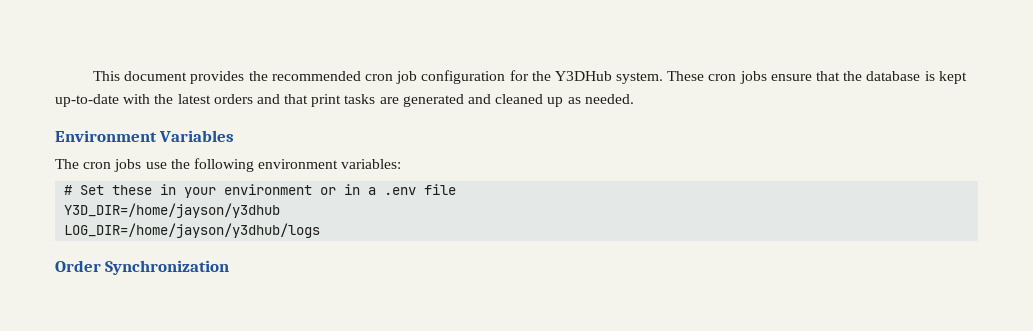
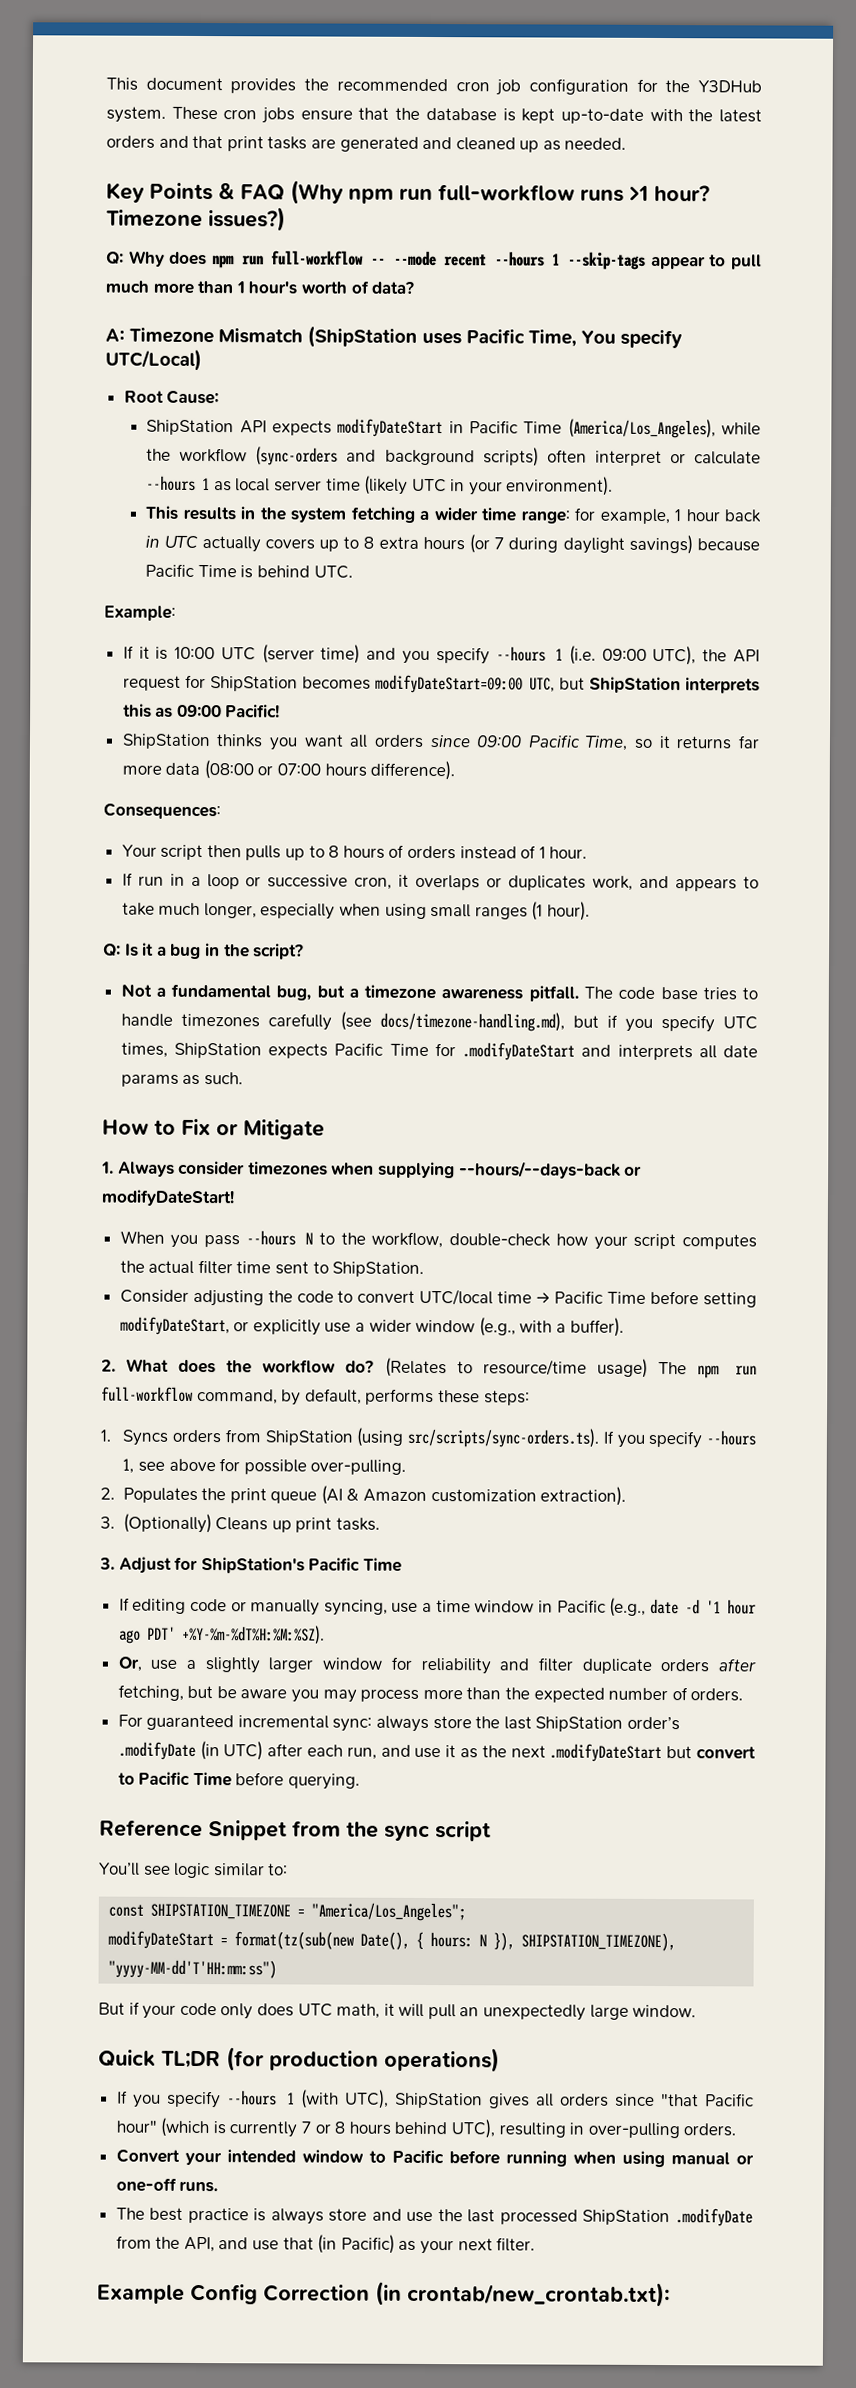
- Environment Variables
- The cron jobs use the following environment variables:
- # Set these in your environment or in a .env file
- Y3D_DIR=/home/jayson/y3dhub
- LOG_DIR=/home/jayson/y3dhub/logs
- Order Synchronization
+ Key Points & FAQ (Why npm run full-workflow runs >1 hour? Timezone issues?)
+ Q: Why does npm run full-workflow -- --mode recent --hours 1 --skip-tags appear to pull much more than 1 hour's worth of data?
+ A: Timezone Mismatch (ShipStation uses Pacific Time, You specify UTC/Local)
+ Root Cause:
+ ShipStation API expects modifyDateStart in Pacific Time (America/Los_Angeles), while the workflow (sync-orders and background scripts) often interpret or calculate --hours 1 as local server time (likely UTC in your environment).
+ This results in the system fetching a wider time range: for example, 1 hour back in UTC actually covers up to 8 extra hours (or 7 during daylight savings) because Pacific Time is behind UTC.
+ Example:
+ If it is 10:00 UTC (server time) and you specify --hours 1 (i.e. 09:00 UTC), the API request for ShipStation becomes modifyDateStart=09:00 UTC, but ShipStation interprets this as 09:00 Pacific!
+ ShipStation thinks you want all orders since 09:00 Pacific Time, so it returns far more data (08:00 or 07:00 hours difference).
+ Consequences:
+ Your script then pulls up to 8 hours of orders instead of 1 hour.
+ If run in a loop or successive cron, it overlaps or duplicates work, and appears to take much longer, especially when using small ranges (1 hour).
+ Q: Is it a bug in the script?
+ Not a fundamental bug, but a timezone awareness pitfall. The code base tries to handle timezones carefully (see docs/timezone-handling.md), but if you specify UTC times, ShipStation expects Pacific Time for .modifyDateStart and interprets all date params as such.
+ How to Fix or Mitigate
+ 1. Always consider timezones when supplying --hours/--days-back or modifyDateStart!
+ When you pass --hours N to the workflow, double-check how your script computes the actual filter time sent to ShipStation.
+ Consider adjusting the code to convert UTC/local time → Pacific Time before setting modifyDateStart, or explicitly use a wider window (e.g., with a buffer).
+ 2. What does the workflow do? (Relates to resource/time usage) The npm run full-workflow command, by default, performs these steps:
+ 1. Syncs orders from ShipStation (using src/scripts/sync-orders.ts). If you specify --hours 1, see above for possible over-pulling.
+ 2. Populates the print queue (AI & Amazon customization extraction).
+ 3. (Optionally) Cleans up print tasks.
+ 3. Adjust for ShipStation's Pacific Time
+ If editing code or manually syncing, use a time window in Pacific (e.g., date -d '1 hour ago PDT' +%Y-%m-%dT%H:%M:%SZ).
+ Or, use a slightly larger window for reliability and filter duplicate orders after fetching, but be aware you may process more than the expected number of orders.
+ For guaranteed incremental sync: always store the last ShipStation order’s .modifyDate (in UTC) after each run, and use it as the next .modifyDateStart but convert to Pacific Time before querying.
+ Reference Snippet from the sync script
+ You’ll see logic similar to:
+ const SHIPSTATION_TIMEZONE = "America/Los_Angeles";
+ modifyDateStart = format(tz(sub(new Date(), { hours: N }), SHIPSTATION_TIMEZONE), "yyyy-MM-dd'T'HH:mm:ss")
+ But if your code only does UTC math, it will pull an unexpectedly large window.
+ Quick TL;DR (for production operations)
+ If you specify --hours 1 (with UTC), ShipStation gives all orders since "that Pacific hour" (which is currently 7 or 8 hours behind UTC), resulting in over-pulling orders.
+ Convert your intended window to Pacific before running when using manual or one-off runs.
+ The best practice is always store and use the last processed ShipStation .modifyDate from the API, and use that (in Pacific) as your next filter.
+ Example Config Correction (in crontab/new_crontab.txt):

